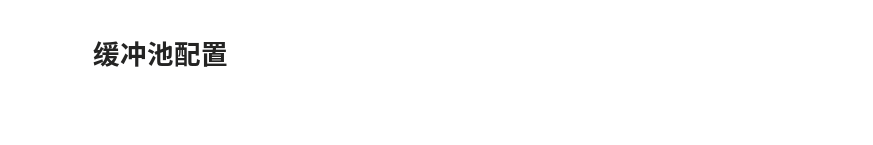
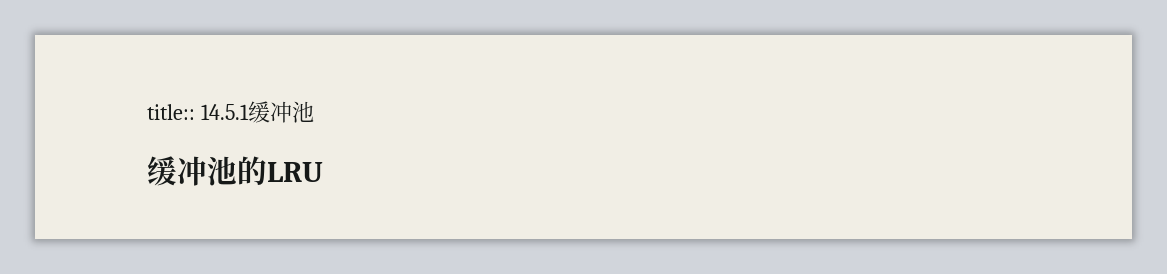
- 缓冲池配置
+ title:: 14.5.1缓冲池
+ 缓冲池的LRU

